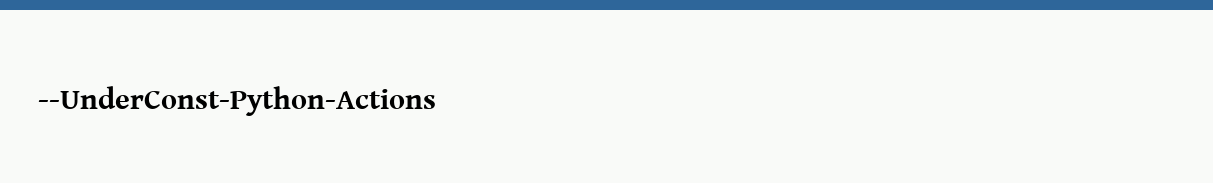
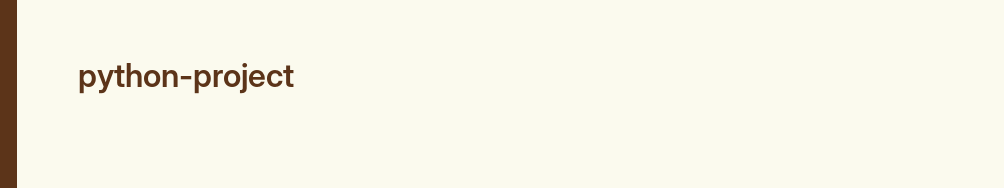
- --UnderConst-Python-Actions
+ python-project

